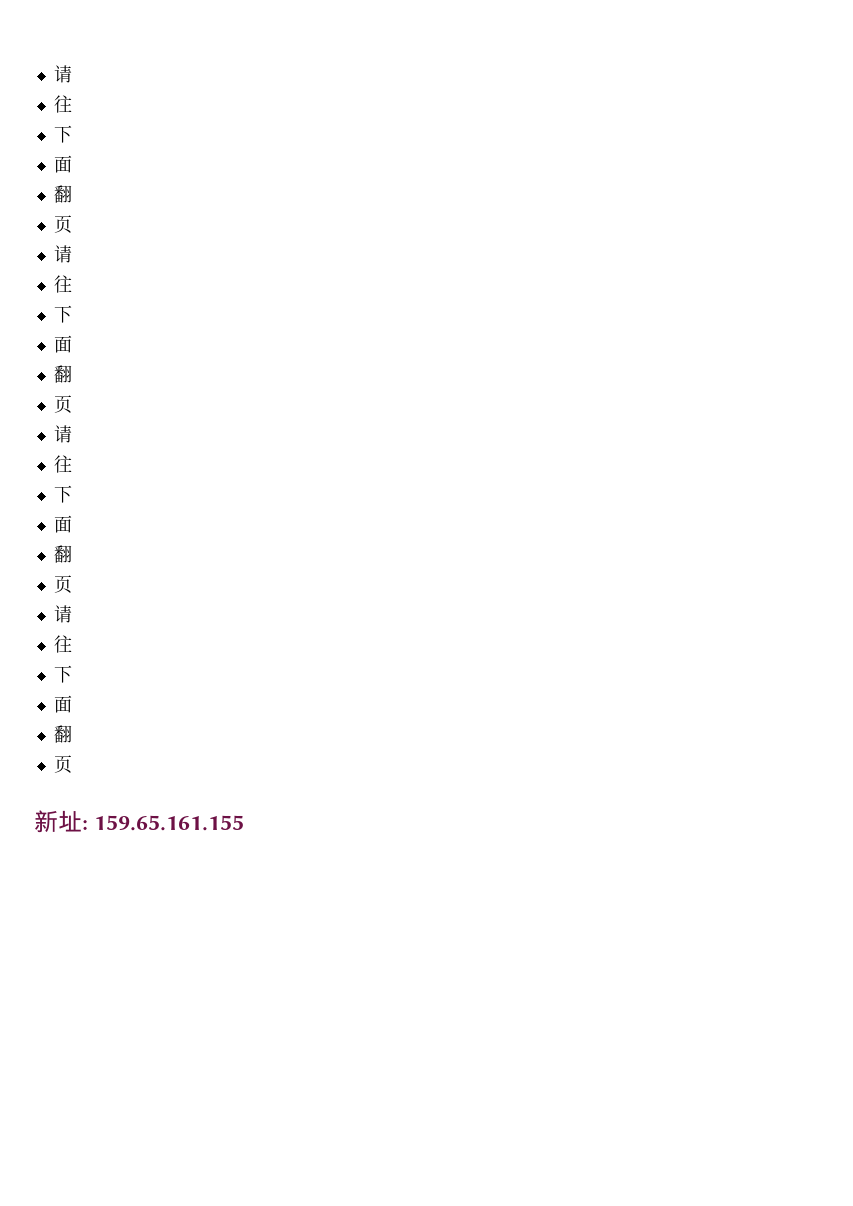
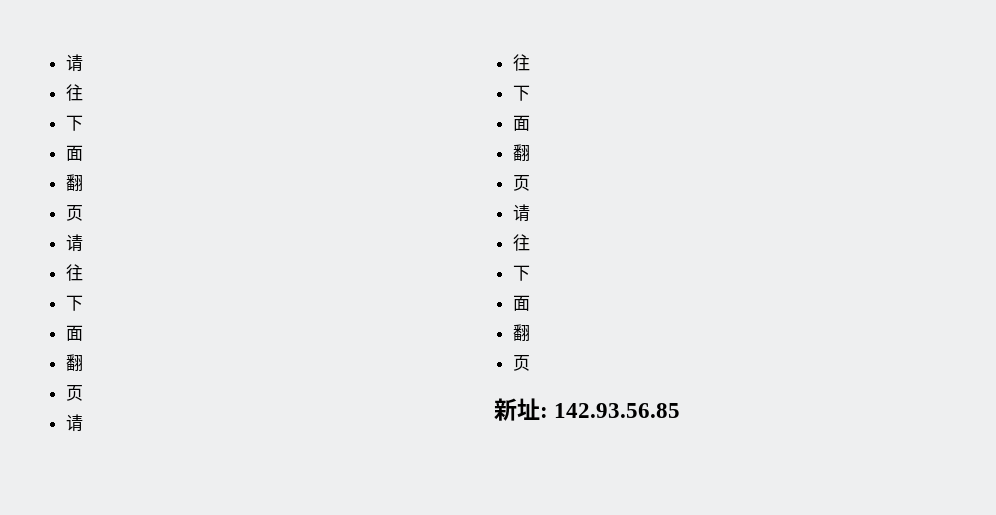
- 新址: 159.65.161.155
+ 新址: 142.93.56.85

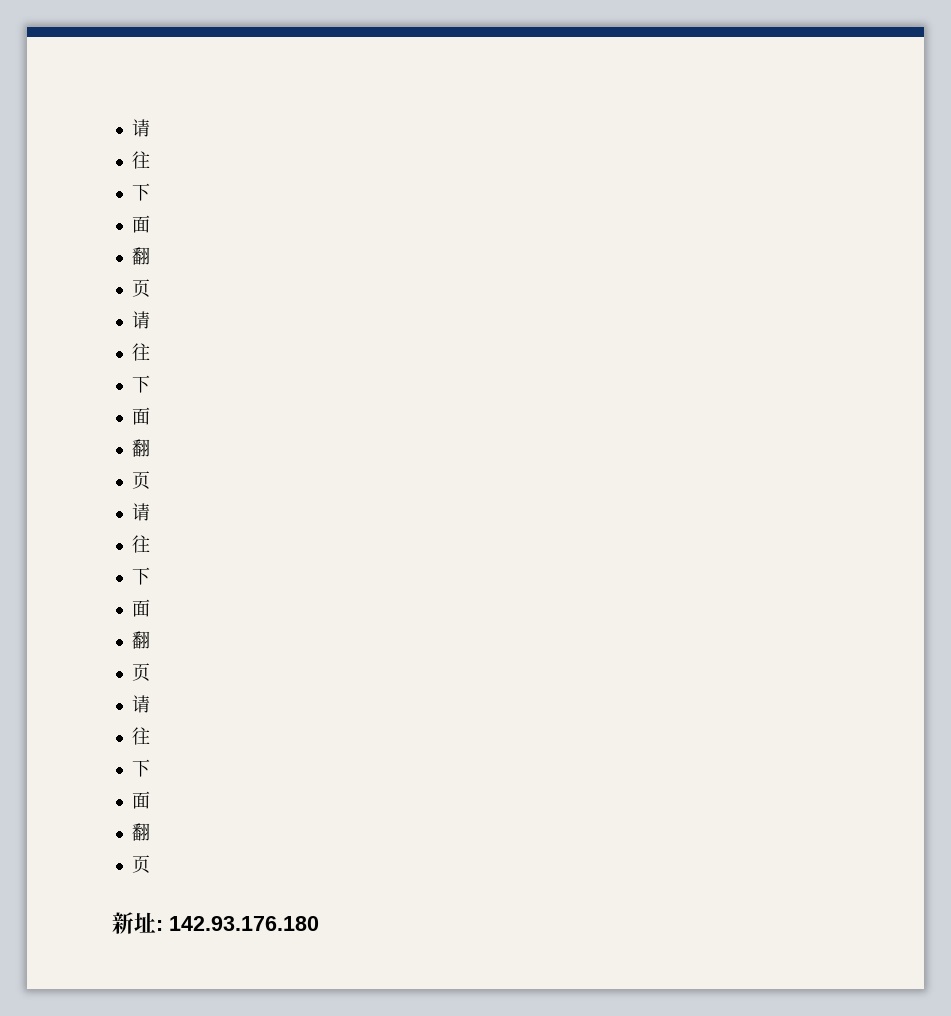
- 新址: 142.93.56.85
+ 新址: 142.93.176.180

